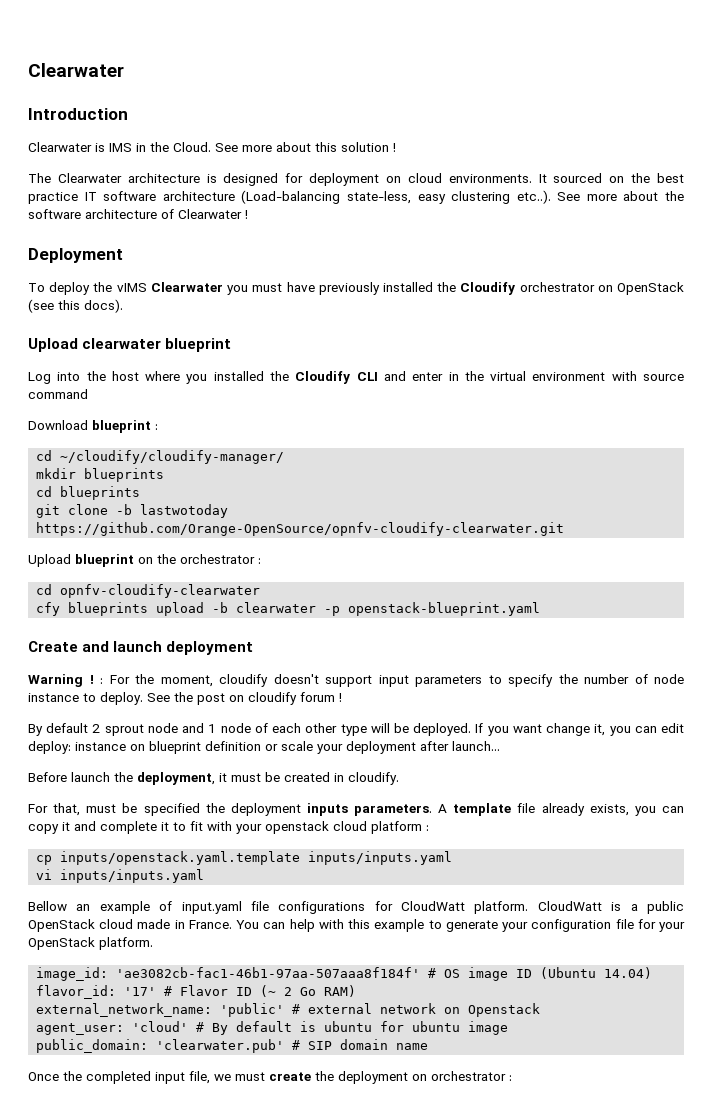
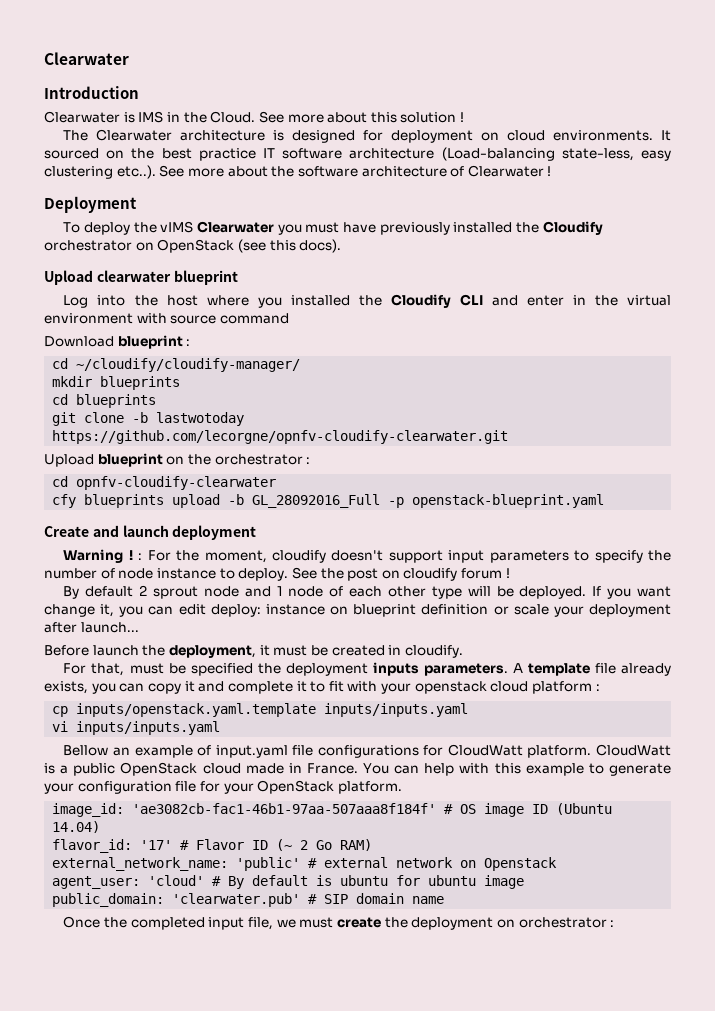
- git clone -b lastwotoday https://github.com/Orange-OpenSource/opnfv-cloudify-clearwater.git
+ git clone -b lastwotoday https://github.com/lecorgne/opnfv-cloudify-clearwater.git
- cfy blueprints upload -b clearwater -p openstack-blueprint.yaml
+ cfy blueprints upload -b GL_28092016_Full -p openstack-blueprint.yaml

